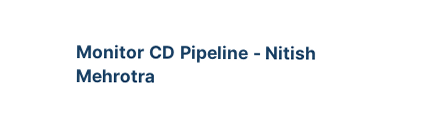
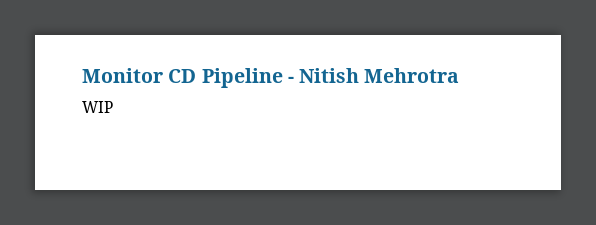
+ WIP

